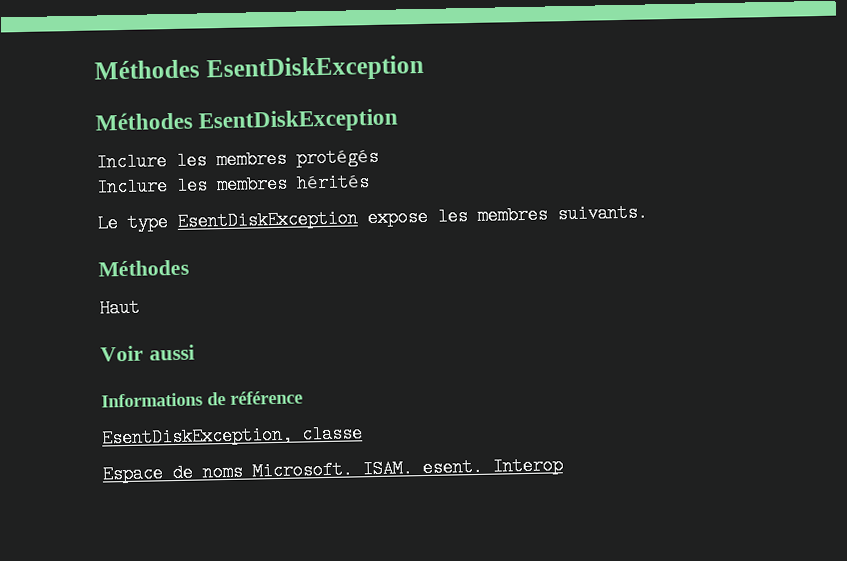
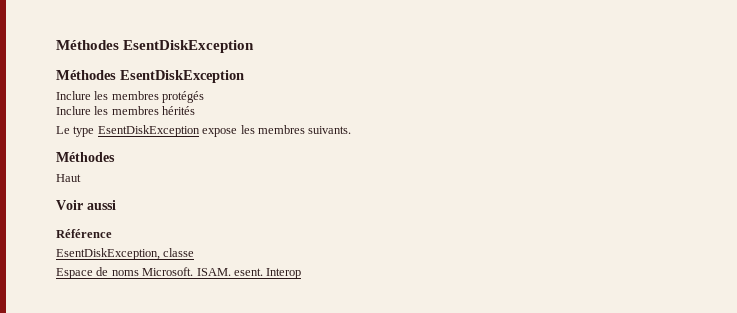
- Informations de référence
+ Référence

